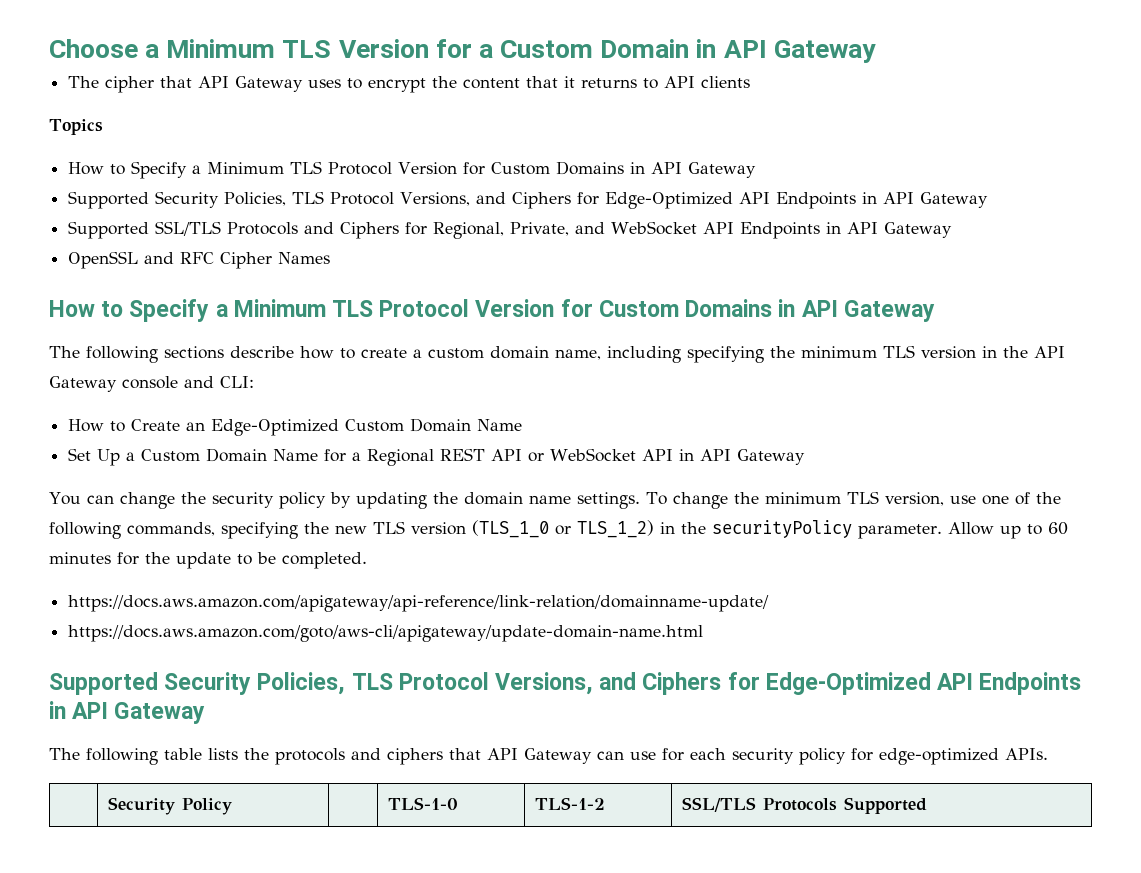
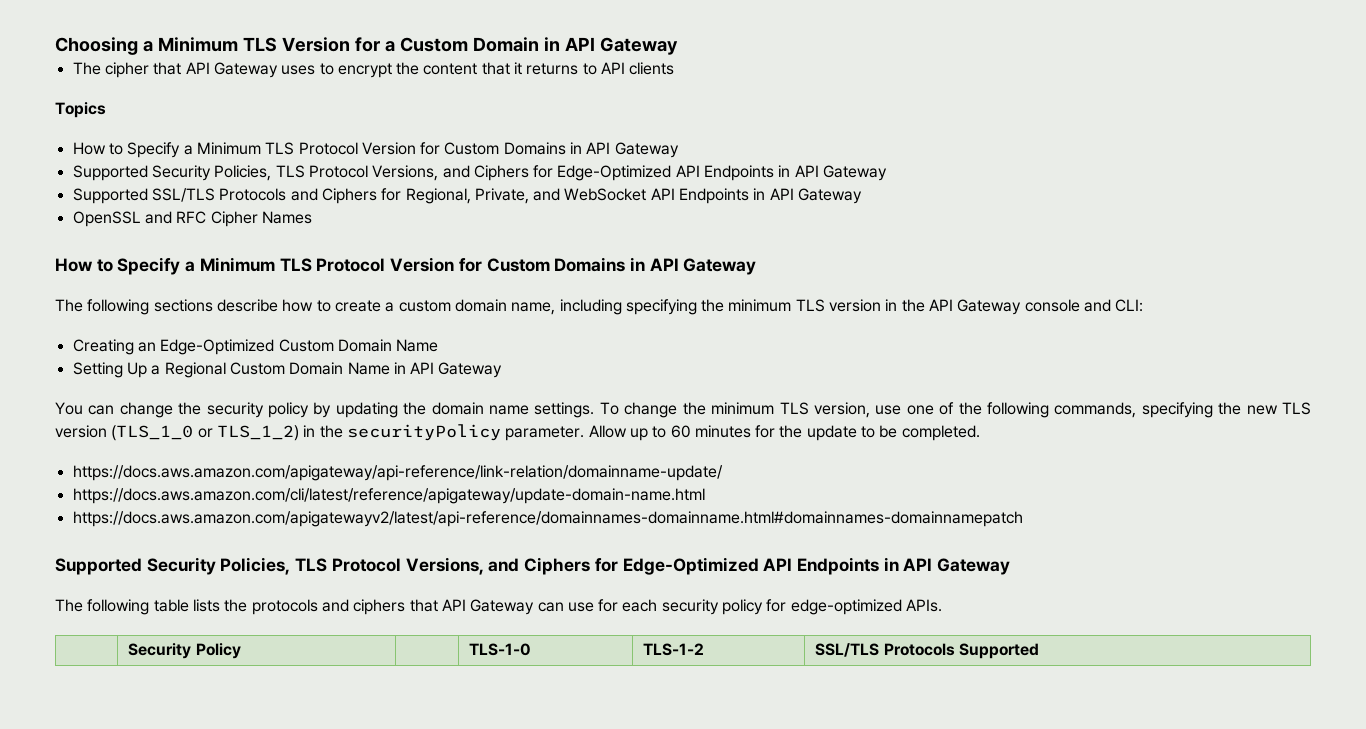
- Choose a Minimum TLS Version for a Custom Domain in API Gateway
+ Choosing a Minimum TLS Version for a Custom Domain in API Gateway
- How to Create an Edge-Optimized Custom Domain Name
+ Creating an Edge-Optimized Custom Domain Name
- Set Up a Custom Domain Name for a Regional REST API or WebSocket API in API Gateway
+ Setting Up a Regional Custom Domain Name in API Gateway
- https://docs.aws.amazon.com/goto/aws-cli/apigateway/update-domain-name.html
+ https://docs.aws.amazon.com/cli/latest/reference/apigateway/update-domain-name.html
+ https://docs.aws.amazon.com/apigatewayv2/latest/api-reference/domainnames-domainname.html#domainnames-domainnamepatch

